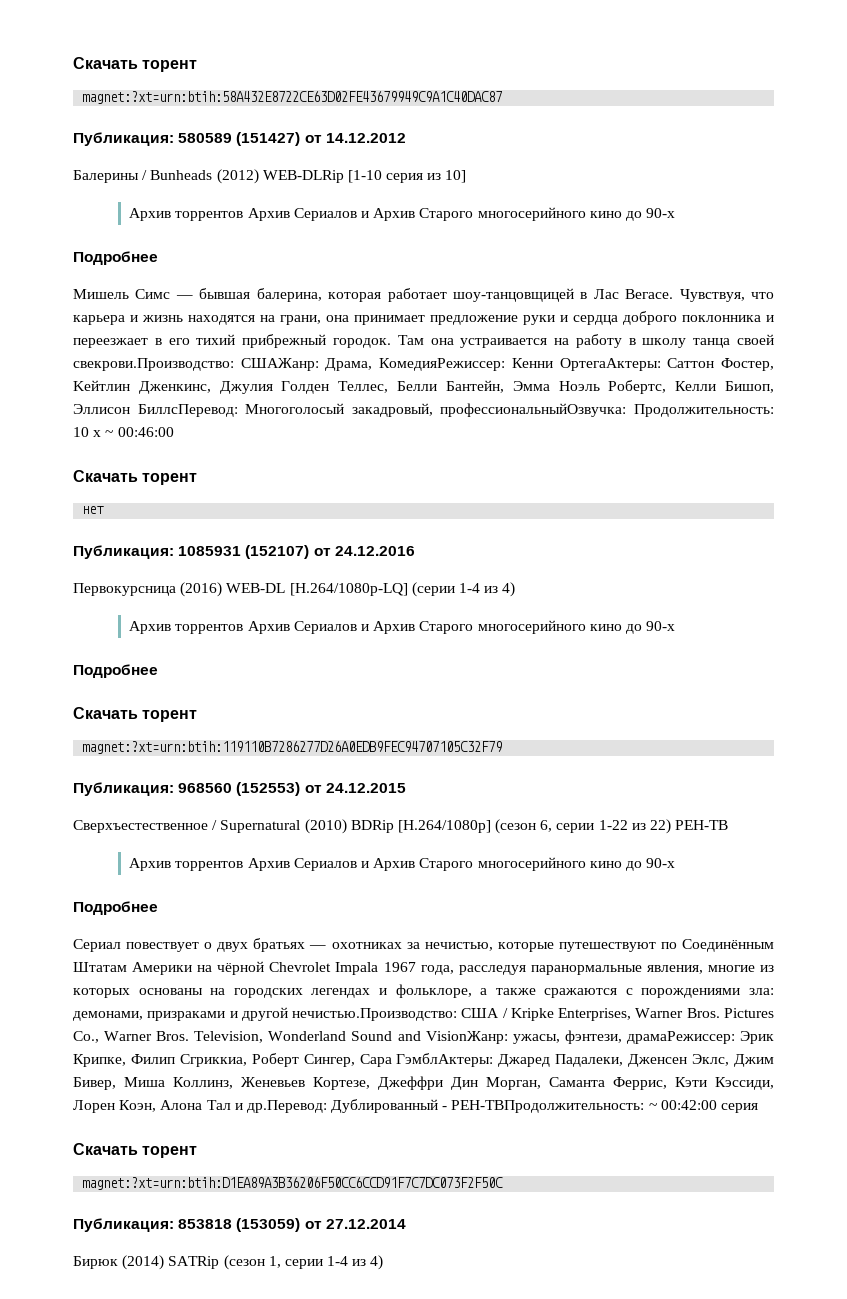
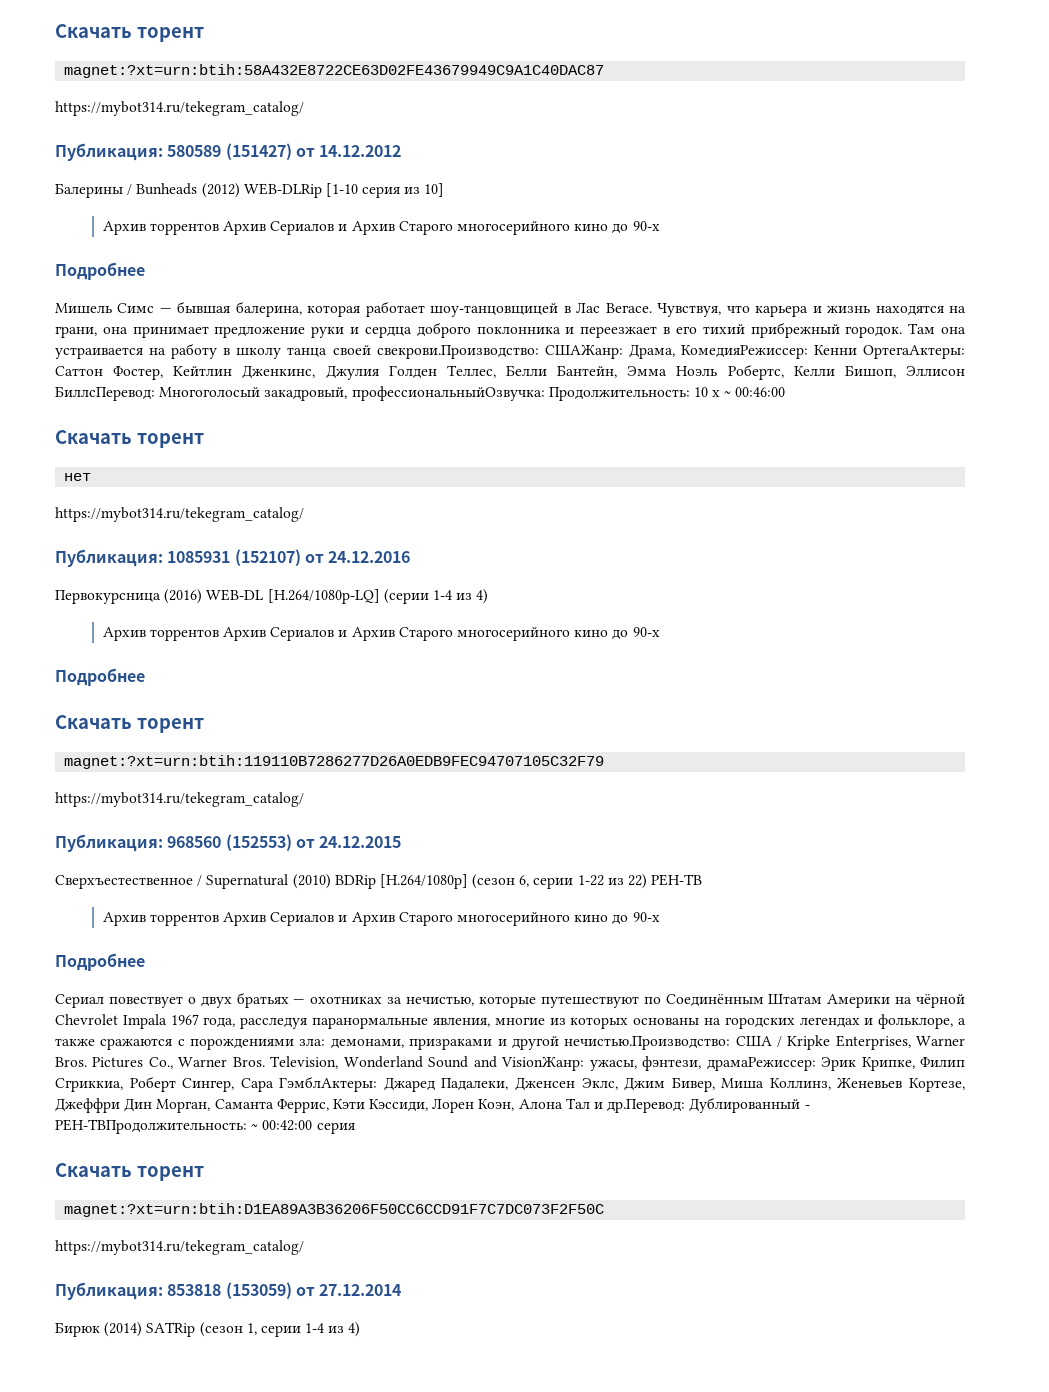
  magnet:?xt=urn:btih:58A432E8722CE63D02FE43679949C9A1C40DAC87
+ https://mybot314.ru/tekegram_catalog/
  нет
+ https://mybot314.ru/tekegram_catalog/
  magnet:?xt=urn:btih:119110B7286277D26A0EDB9FEC94707105C32F79
+ https://mybot314.ru/tekegram_catalog/
  magnet:?xt=urn:btih:D1EA89A3B36206F50CC6CCD91F7C7DC073F2F50C
+ https://mybot314.ru/tekegram_catalog/

